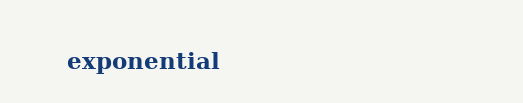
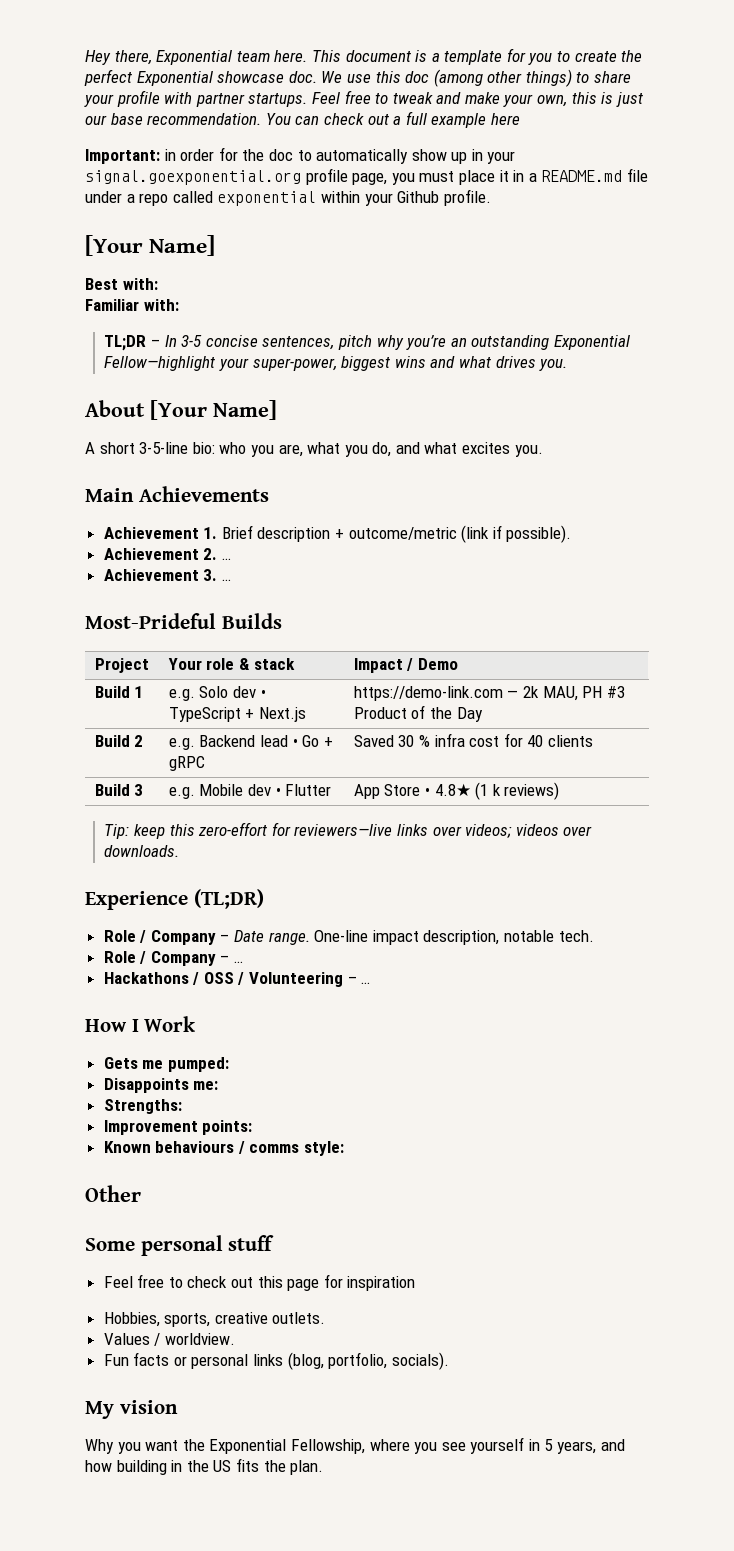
- exponential
+ Hey there, Exponential team here. This document is a template for you to create the perfect Exponential showcase doc. We use this doc (among other things) to share your profile with partner startups. Feel free to tweak and make your own, this is just our base recommendation. You can check out a full example here
+ Important: in order for the doc to automatically show up in your signal.goexponential.org profile page, you must place it in a README.md file under a repo called exponential within your Github profile.
+ [Your Name]
+ Best with:
+ Familiar with:
+ TL;DR – In 3-5 concise sentences, pitch why you’re an outstanding Exponential Fellow—highlight your super-power, biggest wins and what drives you.
+ About [Your Name]
+ A short 3-5-line bio: who you are, what you do, and what excites you.
+ Main Achievements
+ Achievement 1. Brief description + outcome/metric (link if possible).
+ Achievement 2. …
+ Achievement 3. …
+ Most-Prideful Builds
+ Project | Your role & stack | Impact / Demo
+ Build 1 | e.g. Solo dev • TypeScript + Next.js | https://demo-link.com — 2k MAU, PH #3 Product of the Day
+ Build 2 | e.g. Backend lead • Go + gRPC | Saved 30 % infra cost for 40 clients
+ Build 3 | e.g. Mobile dev • Flutter | App Store • 4.8★ (1 k reviews)
+ Tip: keep this zero-effort for reviewers—live links over videos; videos over downloads.
+ Experience (TL;DR)
+ Role / Company – Date range. One-line impact description, notable tech.
+ Role / Company – …
+ Hackathons / OSS / Volunteering – …
+ How I Work
+ Gets me pumped:
+ Disappoints me:
+ Strengths:
+ Improvement points:
+ Known behaviours / comms style:
+ Other
+ Some personal stuff
+ Feel free to check out this page for inspiration
+ Hobbies, sports, creative outlets.
+ Values / worldview.
+ Fun facts or personal links (blog, portfolio, socials).
+ My vision
+ Why you want the Exponential Fellowship, where you see yourself in 5 years, and how building in the US fits the plan.

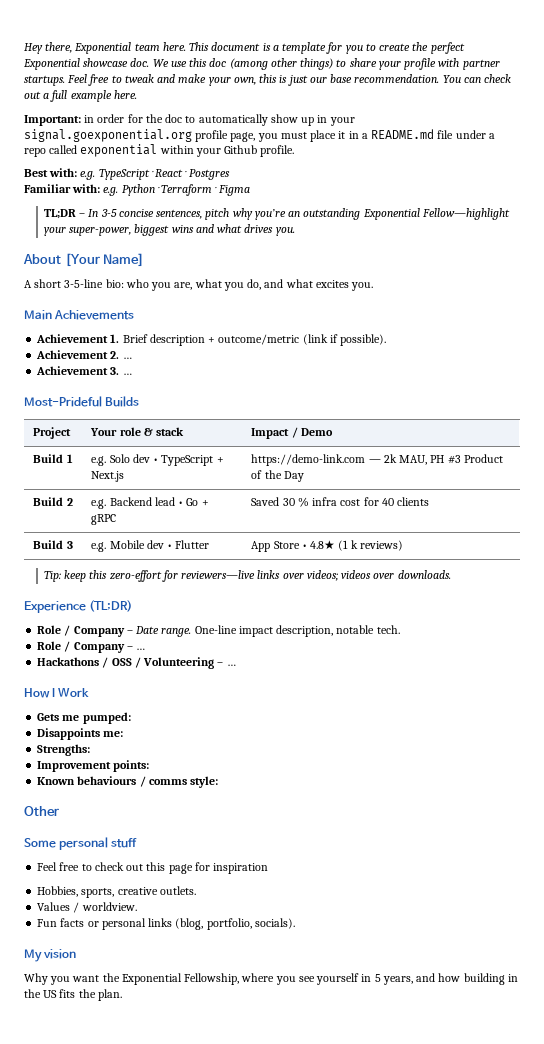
- You can check out a full example here
+ You can check out a full example here.
  Important: in order for the doc to automatically show up in your signal.goexponential.org profile page, you must place it in a README.md file under a repo called exponential within your Github profile.
- [Your Name]
- Best with:
- Familiar with:
+ Best with: e.g. TypeScript · React · Postgres
+ Familiar with: e.g. Python · Terraform · Figma

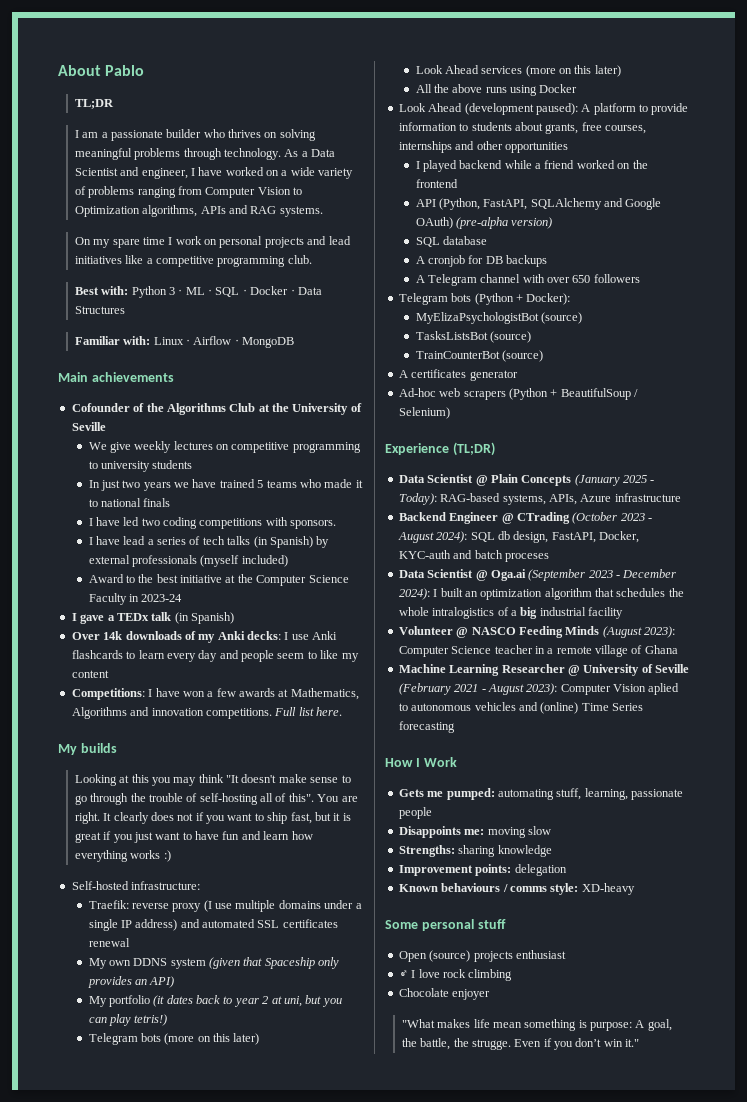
- Hey there, Exponential team here. This document is a template for you to create the perfect Exponential showcase doc. We use this doc (among other things) to share your profile with partner startups. Feel free to tweak and make your own, this is just our base recommendation. You can check out a full example here.
- Important: in order for the doc to automatically show up in your signal.goexponential.org profile page, you must place it in a README.md file under a repo called exponential within your Github profile.
- Best with: e.g. TypeScript · React · Postgres
- Familiar with: e.g. Python · Terraform · Figma
- TL;DR – In 3-5 concise sentences, pitch why you’re an outstanding Exponential Fellow—highlight your super-power, biggest wins and what drives you.
- About [Your Name]
- A short 3-5-line bio: who you are, what you do, and what excites you.
- Main Achievements
- Achievement 1. Brief description + outcome/metric (link if possible).
- Achievement 2. …
- Achievement 3. …
- Most-Prideful Builds
- Project | Your role & stack | Impact / Demo
- Build 1 | e.g. Solo dev • TypeScript + Next.js | https://demo-link.com — 2k MAU, PH #3 Product of the Day
- Build 2 | e.g. Backend lead • Go + gRPC | Saved 30 % infra cost for 40 clients
- Build 3 | e.g. Mobile dev • Flutter | App Store • 4.8★ (1 k reviews)
- Tip: keep this zero-effort for reviewers—live links over videos; videos over downloads.
+ About Pablo
+ TL;DR
+ I am a passionate builder who thrives on solving meaningful problems through technology. As a Data Scientist and engineer, I have worked on a wide variety of problems ranging from Computer Vision to Optimization algorithms, APIs and RAG systems.
+ On my spare time I work on personal projects and lead initiatives like a competitive programming club.
+ Best with: Python 3 · ML · SQL · Docker · Data Structures
+ Familiar with: Linux · Airflow · MongoDB
+ Main achievements
+ Cofounder of the Algorithms Club at the University of Seville
+ We give weekly lectures on competitive programming to university students
+ In just two years we have trained 5 teams who made it to national finals
+ I have led two coding competitions with sponsors.
+ I have lead a series of tech talks (in Spanish) by external professionals (myself included)
+ Award to the best initiative at the Computer Science Faculty in 2023-24
+ I gave a TEDx talk (in Spanish)
+ Over 14k downloads of my Anki decks: I use Anki flashcards to learn every day and people seem to like my content
+ Competitions: I have won a few awards at Mathematics, Algorithms and innovation competitions. Full list here.
+ My builds
+ Looking at this you may think "It doesn't make sense to go through the trouble of self-hosting all of this". You are right. It clearly does not if you want to ship fast, but it is great if you just want to have fun and learn how everything works :)
+ Self-hosted infrastructure:
+ Traefik: reverse proxy (I use multiple domains under a single IP address) and automated SSL certificates renewal
+ My own DDNS system (given that Spaceship only provides an API)
+ My portfolio (it dates back to year 2 at uni, but you can play tetris!)
+ Telegram bots (more on this later)
+ Look Ahead services (more on this later)
+ All the above runs using Docker
+ Look Ahead (development paused): A platform to provide information to students about grants, free courses, internships and other opportunities
+ I played backend while a friend worked on the frontend
+ API (Python, FastAPI, SQLAlchemy and Google OAuth) (pre-alpha version)
+ SQL database
+ A cronjob for DB backups
+ A Telegram channel with over 650 followers
+ Telegram bots (Python + Docker):
+ MyElizaPsychologistBot (source)
+ TasksListsBot (source)
+ TrainCounterBot (source)
+ A certificates generator
+ Ad-hoc web scrapers (Python + BeautifulSoup / Selenium)
  Experience (TL;DR)
- Role / Company – Date range. One-line impact description, notable tech.
- Role / Company – …
- Hackathons / OSS / Volunteering – …
+ Data Scientist @ Plain Concepts (January 2025 - Today): RAG-based systems, APIs, Azure infrastructure
+ Backend Engineer @ CTrading (October 2023 - August 2024): SQL db design, FastAPI, Docker, KYC-auth and batch proceses
+ Data Scientist @ Oga.ai (September 2023 - December 2024): I built an optimization algorithm that schedules the whole intralogistics of a big industrial facility
+ Volunteer @ NASCO Feeding Minds (August 2023): Computer Science teacher in a remote village of Ghana
+ Machine Learning Researcher @ University of Seville (February 2021 - August 2023): Computer Vision aplied to autonomous vehicles and (online) Time Series forecasting
- Gets me pumped:
+ Gets me pumped: automating stuff, learning, passionate people
- Disappoints me:
+ Disappoints me: moving slow
- Strengths:
+ Strengths: sharing knowledge
- Improvement points:
+ Improvement points: delegation
- Known behaviours / comms style:
- Other
+ Known behaviours / comms style: XD-heavy
- Feel free to check out this page for inspiration
- Hobbies, sports, creative outlets.
- Values / worldview.
- Fun facts or personal links (blog, portfolio, socials).
- My vision
- Why you want the Exponential Fellowship, where you see yourself in 5 years, and how building in the US fits the plan.
+ Open (source) projects enthusiast
+ ♂ I love rock climbing
+ Chocolate enjoyer
+ "What makes life mean something is purpose: A goal, the battle, the strugge. Even if you don’t win it."

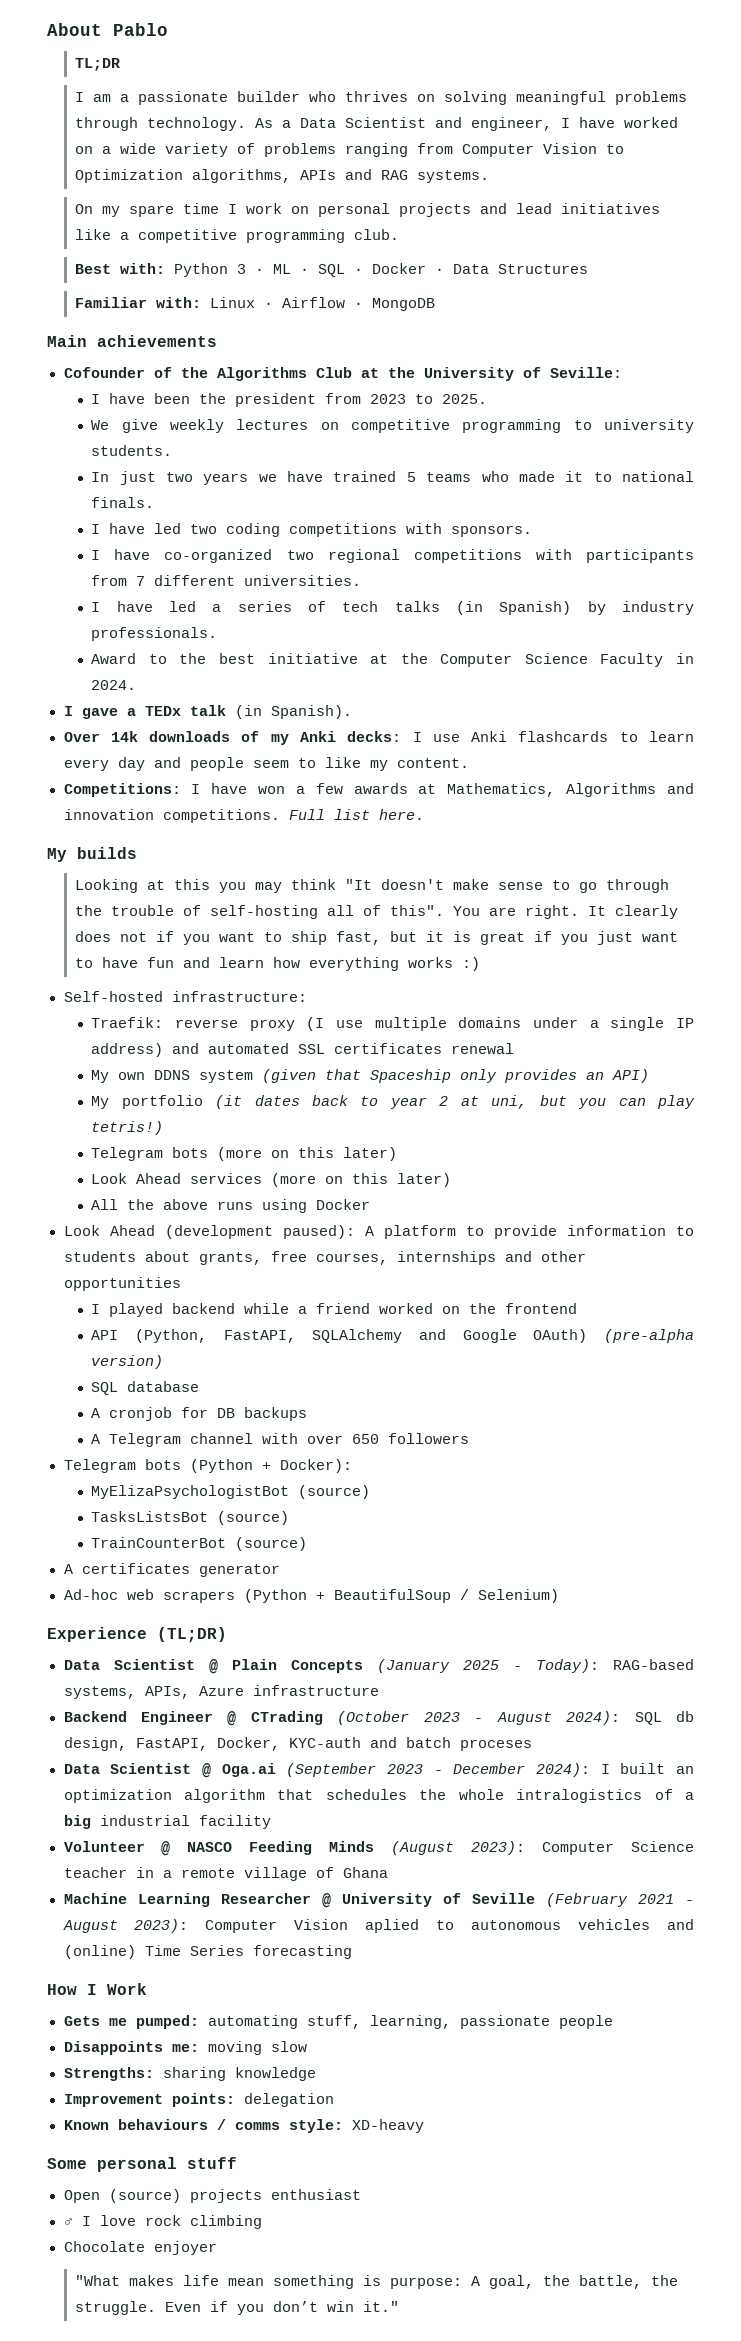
- Cofounder of the Algorithms Club at the University of Seville
+ Cofounder of the Algorithms Club at the University of Seville:
+ I have been the president from 2023 to 2025.
- We give weekly lectures on competitive programming to university students
+ We give weekly lectures on competitive programming to university students.
- In just two years we have trained 5 teams who made it to national finals
+ In just two years we have trained 5 teams who made it to national finals.
- I have lead a series of tech talks (in Spanish) by external professionals (myself included)
+ I have co-organized two regional competitions with participants from 7 different universities.
+ I have led a series of tech talks (in Spanish) by industry professionals.
- Award to the best initiative at the Computer Science Faculty in 2023-24
+ Award to the best initiative at the Computer Science Faculty in 2024.
- I gave a TEDx talk (in Spanish)
+ I gave a TEDx talk (in Spanish).
- Over 14k downloads of my Anki decks: I use Anki flashcards to learn every day and people seem to like my content
+ Over 14k downloads of my Anki decks: I use Anki flashcards to learn every day and people seem to like my content.
- "What makes life mean something is purpose: A goal, the battle, the strugge.
+ "What makes life mean something is purpose: A goal, the battle, the struggle.

